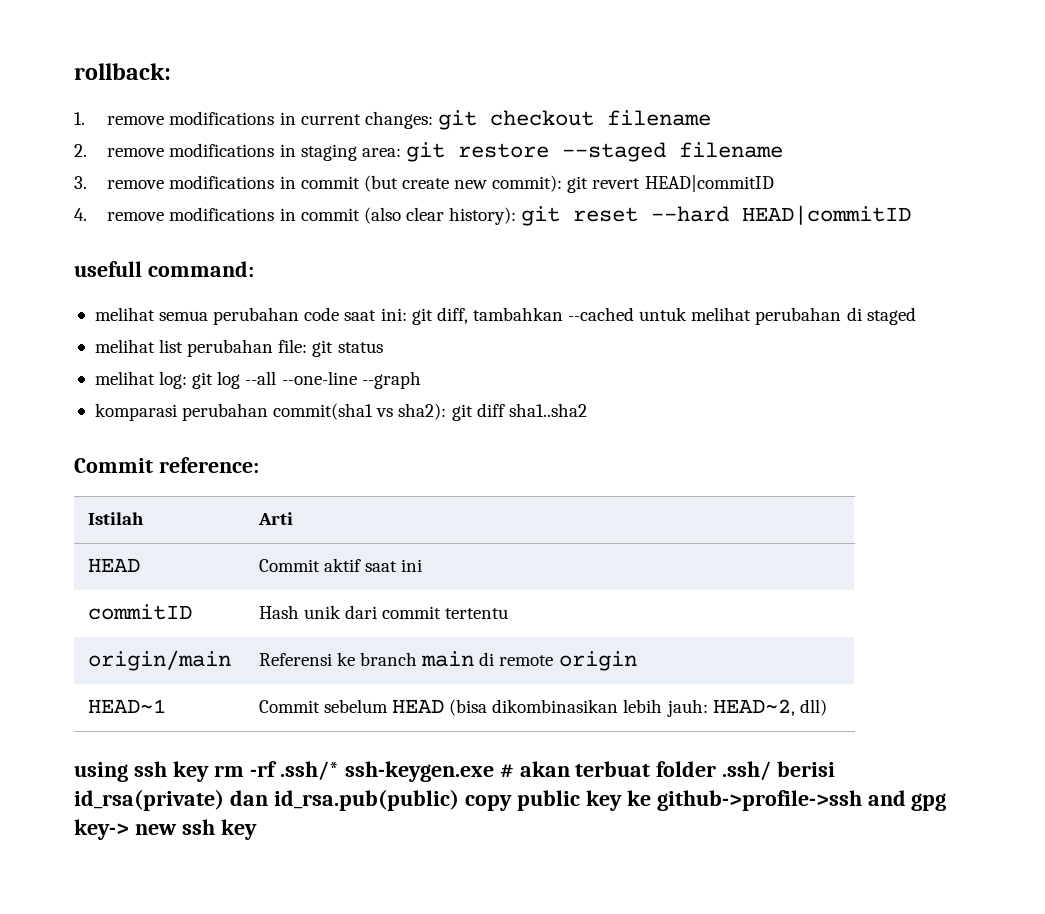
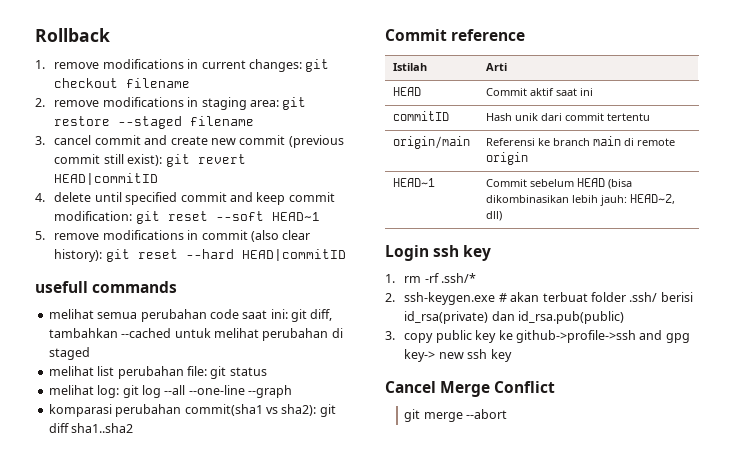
- rollback:
+ Rollback
- 3. remove modifications in commit (but create new commit): git revert HEAD|commitID
- 4. remove modifications in commit (also clear history): git reset --hard HEAD|commitID
+ 3. cancel commit and create new commit (previous commit still exist): git revert HEAD|commitID
+ 4. delete until specified commit and keep commit modification: git reset --soft HEAD~1
+ 5. remove modifications in commit (also clear history): git reset --hard HEAD|commitID
- usefull command:
+ usefull commands
- Commit reference:
+ Commit reference
- using ssh key rm -rf .ssh/* ssh-keygen.exe # akan terbuat folder .ssh/ berisi id_rsa(private) dan id_rsa.pub(public) copy public key ke github->profile->ssh and gpg key-> new ssh key
+ Login ssh key
+ 1. rm -rf .ssh/*
+ 2. ssh-keygen.exe # akan terbuat folder .ssh/ berisi id_rsa(private) dan id_rsa.pub(public)
+ 3. copy public key ke github->profile->ssh and gpg key-> new ssh key
+ Cancel Merge Conflict
+ git merge --abort

